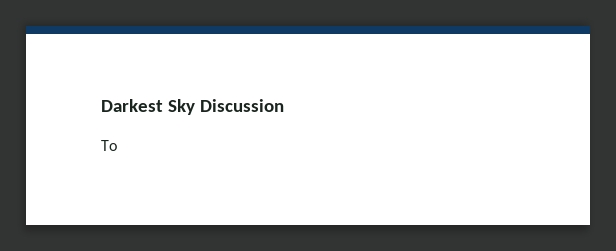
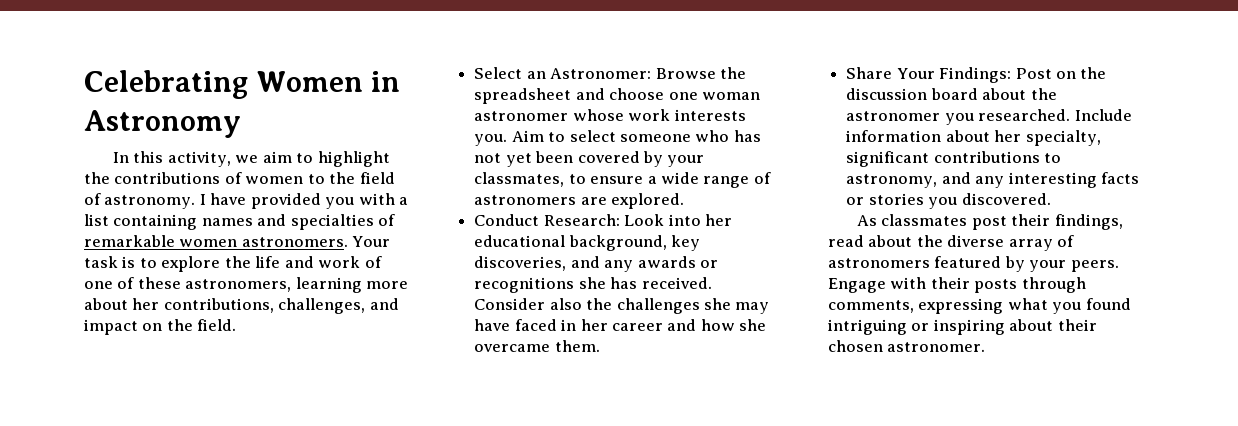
- Darkest Sky Discussion
- To
+ Celebrating Women in Astronomy
+ In this activity, we aim to highlight the contributions of women to the field of astronomy. I have provided you with a list containing names and specialties of remarkable women astronomers. Your task is to explore the life and work of one of these astronomers, learning more about her contributions, challenges, and impact on the field.
+ Select an Astronomer: Browse the spreadsheet and choose one woman astronomer whose work interests you. Aim to select someone who has not yet been covered by your classmates, to ensure a wide range of astronomers are explored.
+ Conduct Research: Look into her educational background, key discoveries, and any awards or recognitions she has received. Consider also the challenges she may have faced in her career and how she overcame them.
+ Share Your Findings: Post on the discussion board about the astronomer you researched. Include information about her specialty, significant contributions to astronomy, and any interesting facts or stories you discovered.
+ As classmates post their findings, read about the diverse array of astronomers featured by your peers. Engage with their posts through comments, expressing what you found intriguing or inspiring about their chosen astronomer.

